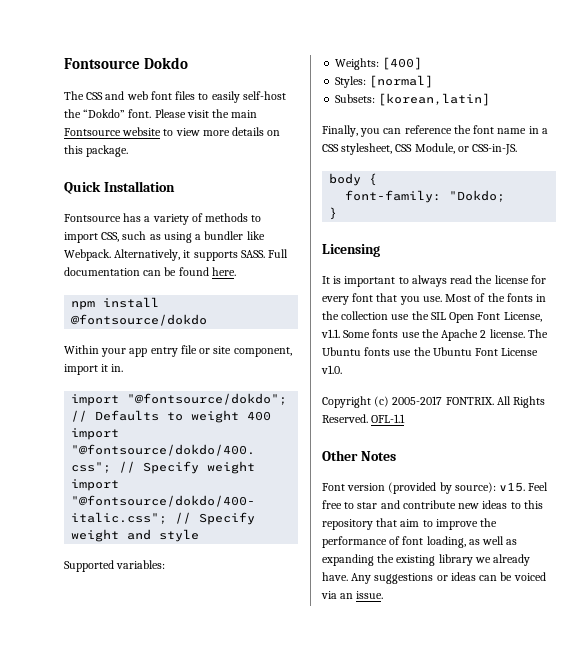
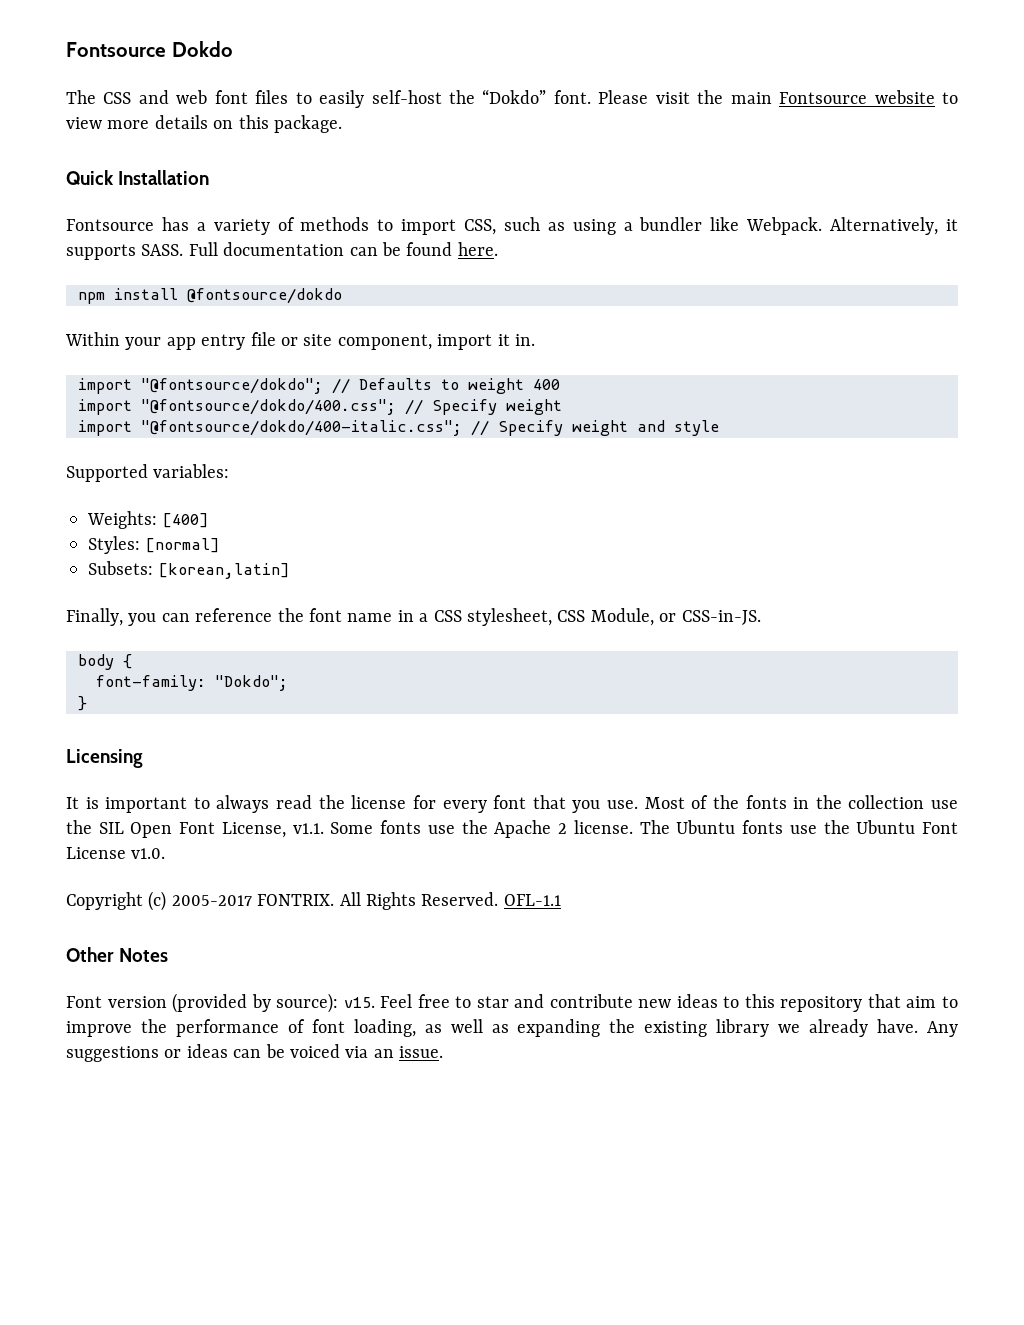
- font-family: "Dokdo;
+ font-family: "Dokdo";

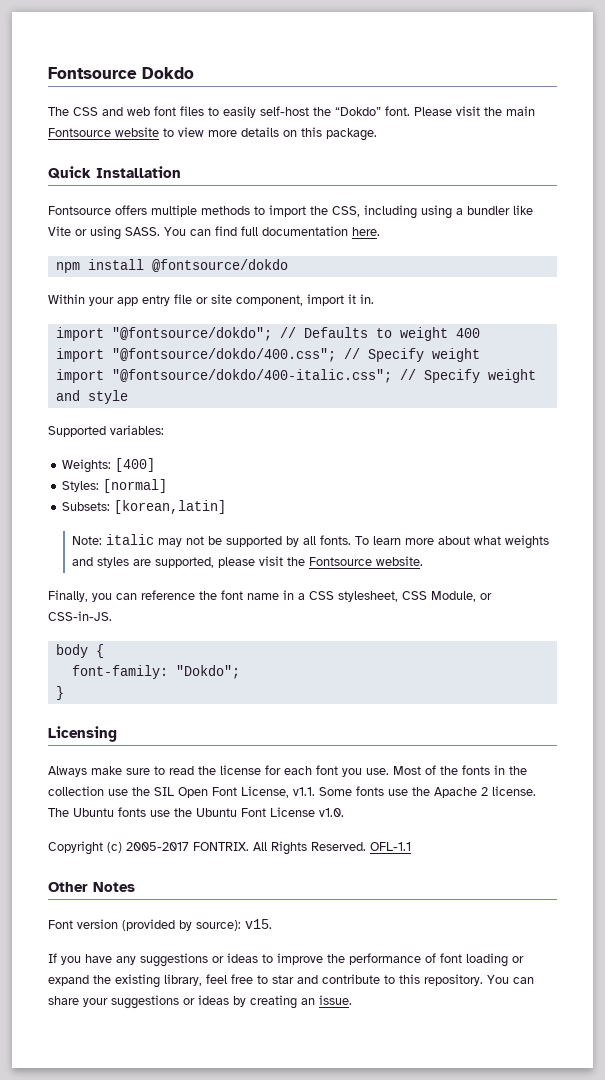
- Fontsource has a variety of methods to import CSS, such as using a bundler like Webpack. Alternatively, it supports SASS. Full documentation can be found here.
+ Fontsource offers multiple methods to import the CSS, including using a bundler like Vite or using SASS. You can find full documentation here.
+ Note: italic may not be supported by all fonts. To learn more about what weights and styles are supported, please visit the Fontsource website.
- It is important to always read the license for every font that you use.
+ Always make sure to read the license for each font you use.
- Font version (provided by source): v15. Feel free to star and contribute new ideas to this repository that aim to improve the performance of font loading, as well as expanding the existing library we already have. Any suggestions or ideas can be voiced via an issue.
+ Font version (provided by source): v15.
+ If you have any suggestions or ideas to improve the performance of font loading or expand the existing library, feel free to star and contribute to this repository. You can share your suggestions or ideas by creating an issue.

